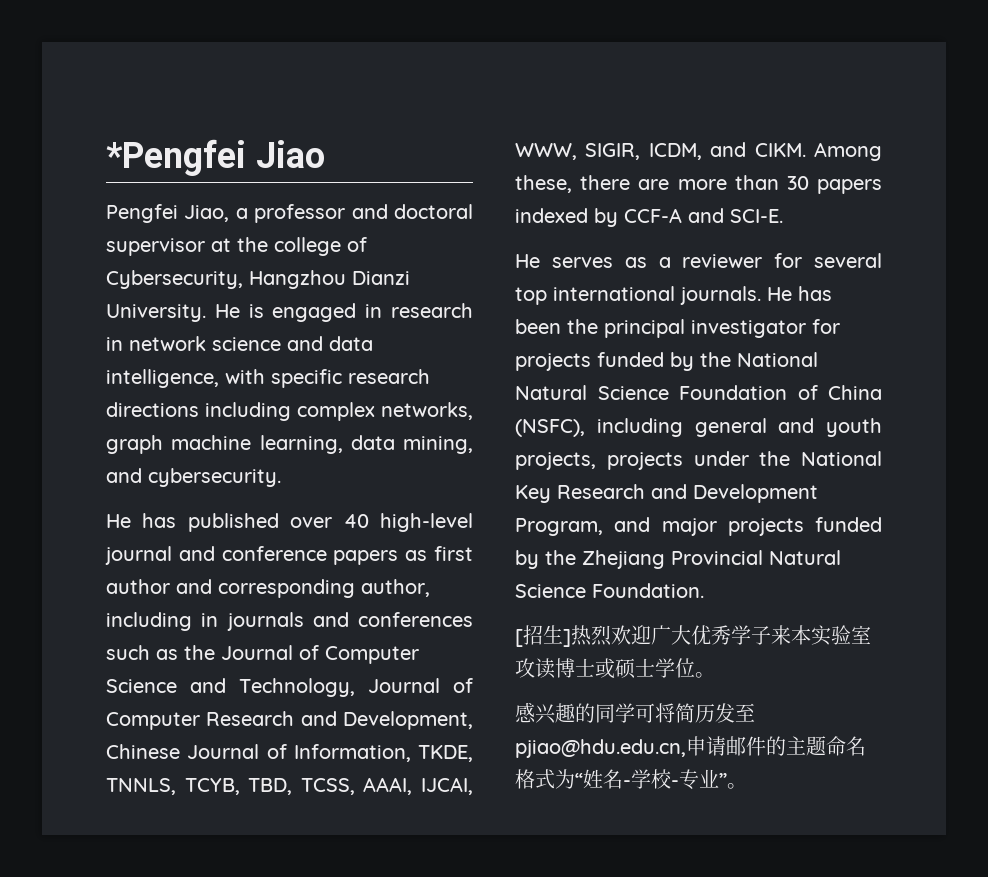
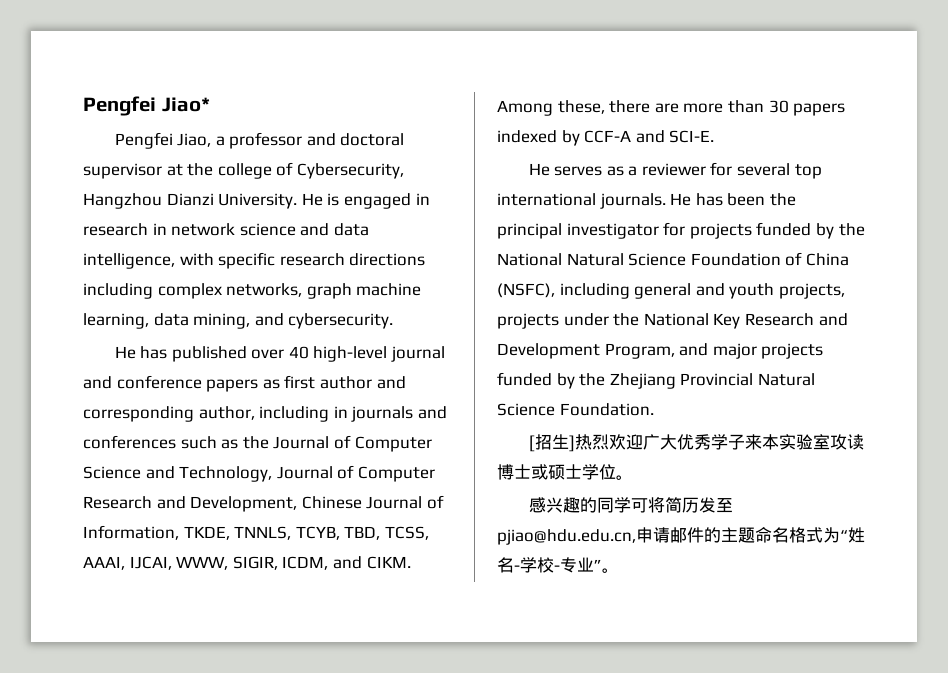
- *Pengfei Jiao
+ Pengfei Jiao*

